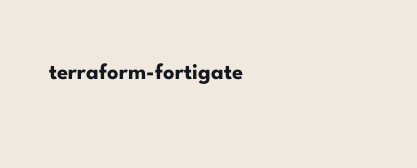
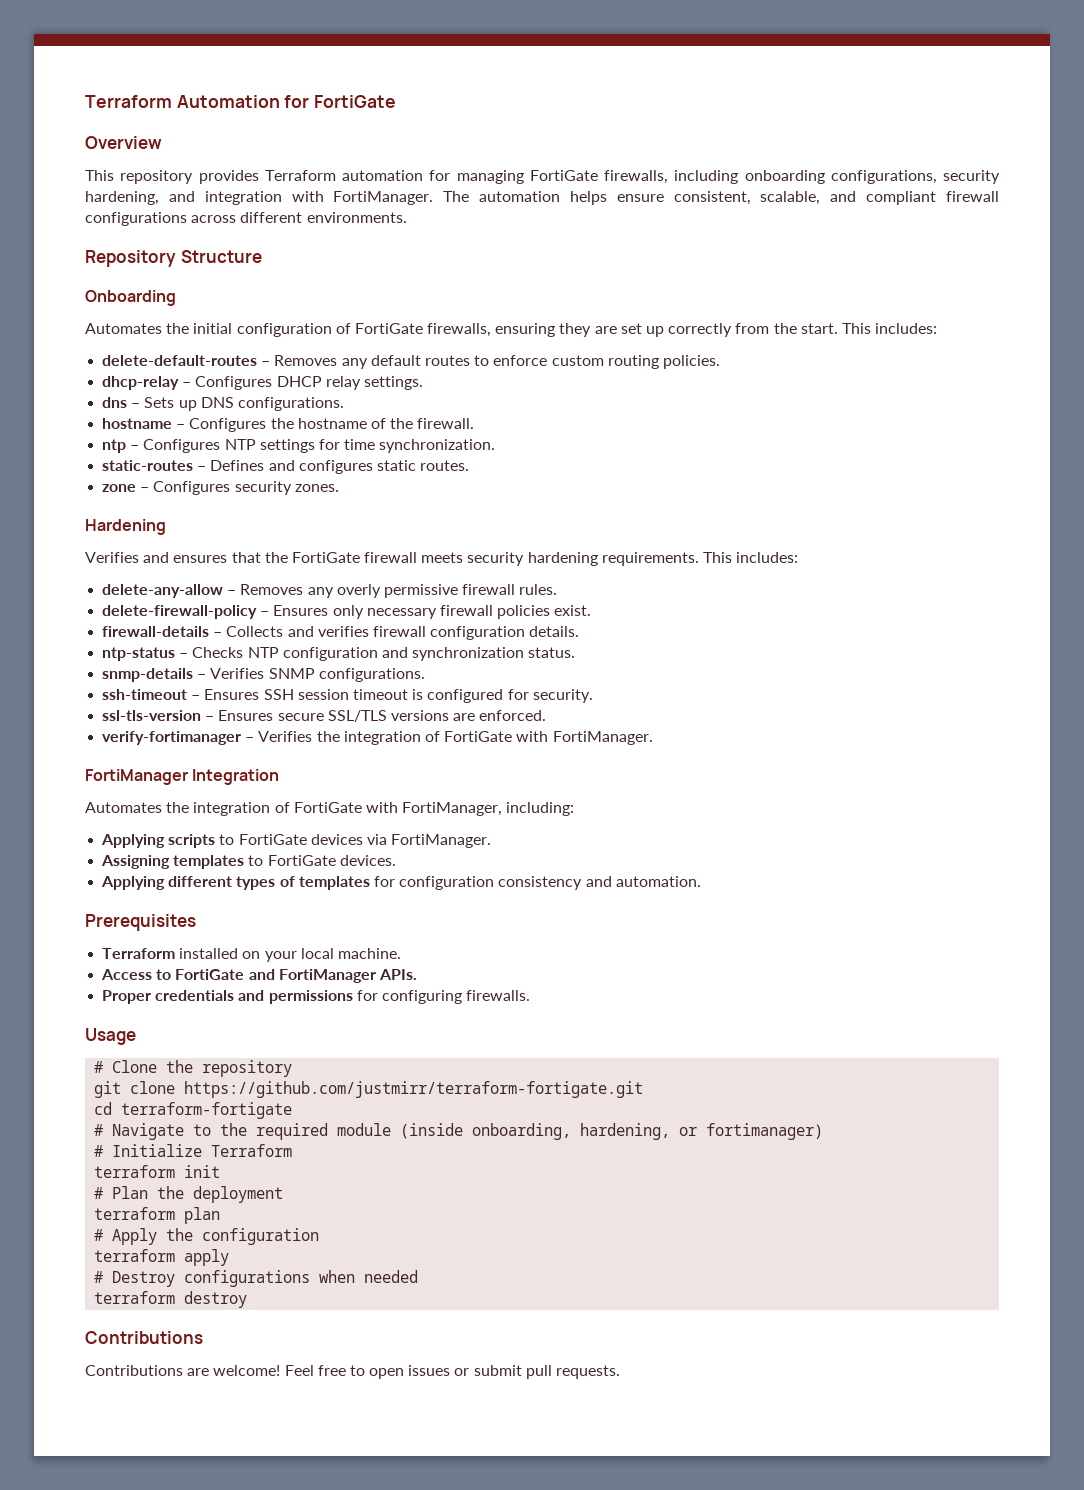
- terraform-fortigate
+ Terraform Automation for FortiGate
+ Overview
+ This repository provides Terraform automation for managing FortiGate firewalls, including onboarding configurations, security hardening, and integration with FortiManager. The automation helps ensure consistent, scalable, and compliant firewall configurations across different environments.
+ Repository Structure
+ Onboarding
+ Automates the initial configuration of FortiGate firewalls, ensuring they are set up correctly from the start. This includes:
+ delete-default-routes – Removes any default routes to enforce custom routing policies.
+ dhcp-relay – Configures DHCP relay settings.
+ dns – Sets up DNS configurations.
+ hostname – Configures the hostname of the firewall.
+ ntp – Configures NTP settings for time synchronization.
+ static-routes – Defines and configures static routes.
+ zone – Configures security zones.
+ Hardening
+ Verifies and ensures that the FortiGate firewall meets security hardening requirements. This includes:
+ delete-any-allow – Removes any overly permissive firewall rules.
+ delete-firewall-policy – Ensures only necessary firewall policies exist.
+ firewall-details – Collects and verifies firewall configuration details.
+ ntp-status – Checks NTP configuration and synchronization status.
+ snmp-details – Verifies SNMP configurations.
+ ssh-timeout – Ensures SSH session timeout is configured for security.
+ ssl-tls-version – Ensures secure SSL/TLS versions are enforced.
+ verify-fortimanager – Verifies the integration of FortiGate with FortiManager.
+ FortiManager Integration
+ Automates the integration of FortiGate with FortiManager, including:
+ Applying scripts to FortiGate devices via FortiManager.
+ Assigning templates to FortiGate devices.
+ Applying different types of templates for configuration consistency and automation.
+ Prerequisites
+ Terraform installed on your local machine.
+ Access to FortiGate and FortiManager APIs.
+ Proper credentials and permissions for configuring firewalls.
+ Usage
+ # Clone the repository
+ git clone https://github.com/justmirr/terraform-fortigate.git
+ cd terraform-fortigate
+ # Navigate to the required module (inside onboarding, hardening, or fortimanager)
+ # Initialize Terraform
+ terraform init
+ # Plan the deployment
+ terraform plan
+ # Apply the configuration
+ terraform apply
+ # Destroy configurations when needed
+ terraform destroy
+ Contributions
+ Contributions are welcome! Feel free to open issues or submit pull requests.

